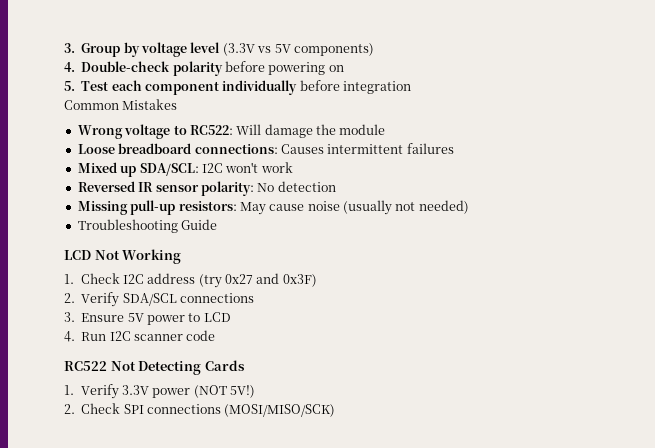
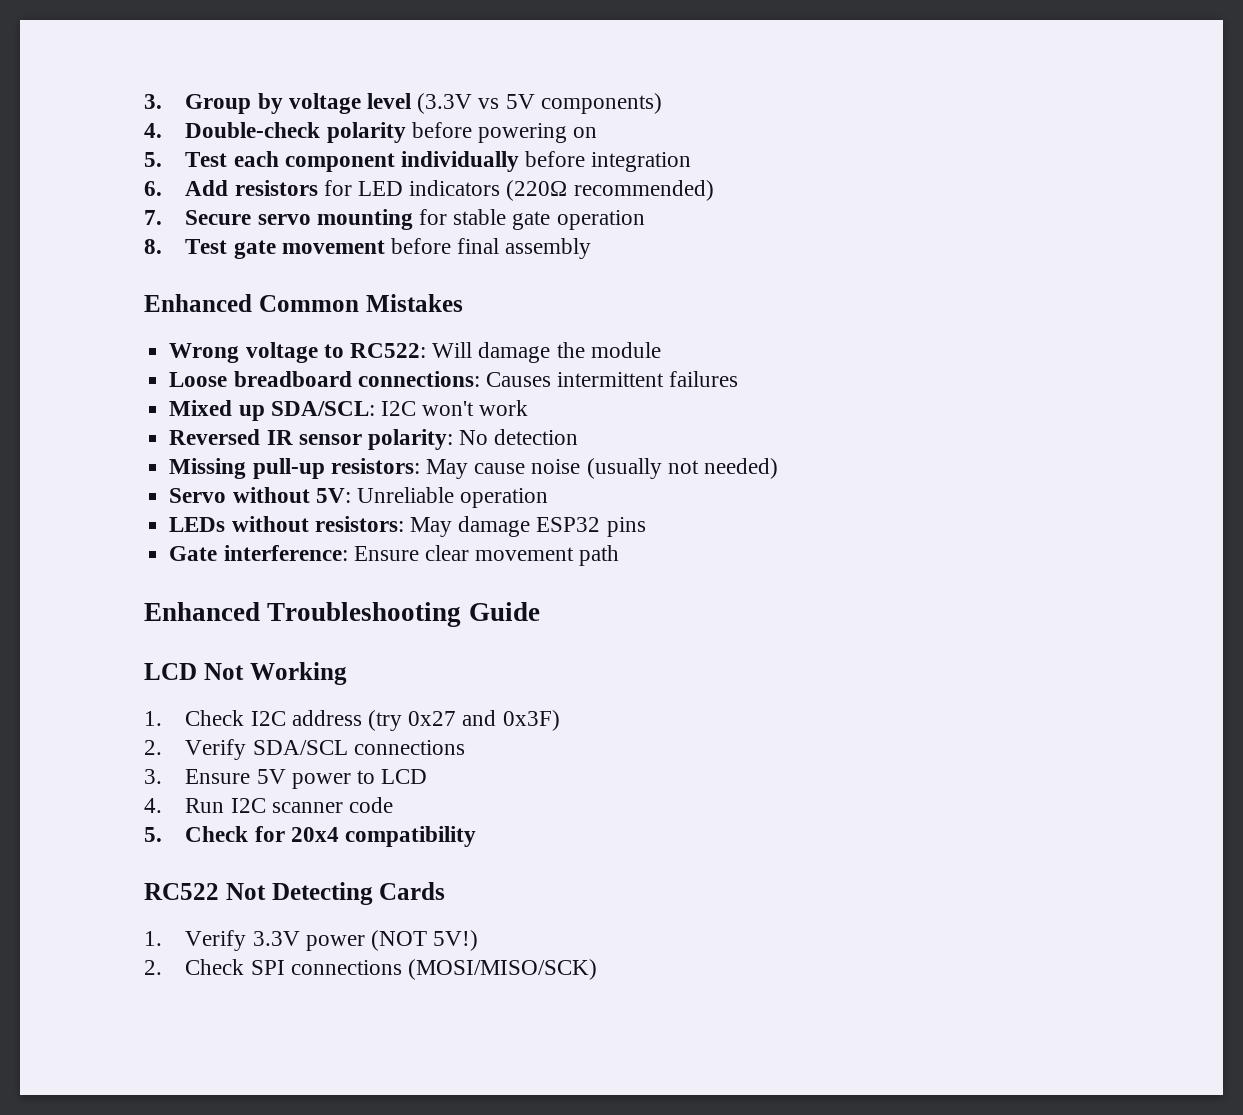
- Common Mistakes
+ 6. Add resistors for LED indicators (220Ω recommended)
+ 7. Secure servo mounting for stable gate operation
+ 8. Test gate movement before final assembly
+ Enhanced Common Mistakes
- Troubleshooting Guide
+ Servo without 5V: Unreliable operation
+ LEDs without resistors: May damage ESP32 pins
+ Gate interference: Ensure clear movement path
+ Enhanced Troubleshooting Guide
+ 5. Check for 20x4 compatibility

